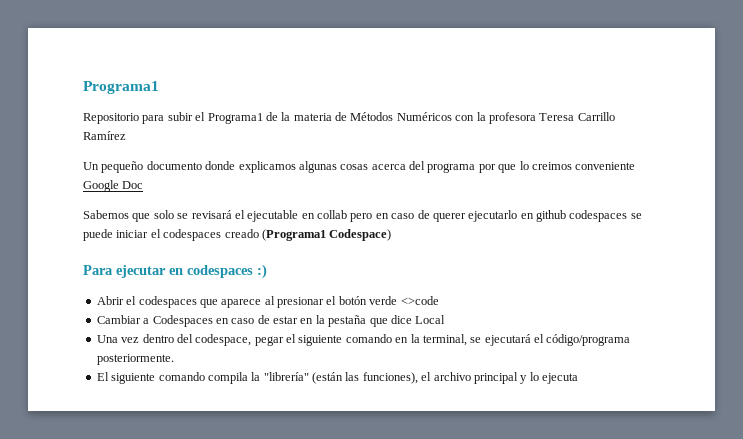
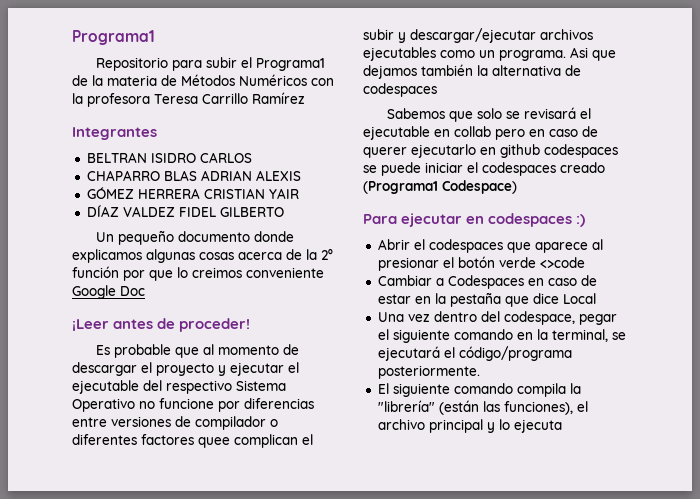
+ Integrantes
+ BELTRAN ISIDRO CARLOS
+ CHAPARRO BLAS ADRIAN ALEXIS
+ GÓMEZ HERRERA CRISTIAN YAIR
+ DÍAZ VALDEZ FIDEL GILBERTO
- Un pequeño documento donde explicamos algunas cosas acerca del programa por que lo creimos conveniente Google Doc
+ Un pequeño documento donde explicamos algunas cosas acerca de la 2º función por que lo creimos conveniente Google Doc
+ ¡Leer antes de proceder!
+ Es probable que al momento de descargar el proyecto y ejecutar el ejecutable del respectivo Sistema Operativo no funcione por diferencias entre versiones de compilador o diferentes factores quee complican el subir y descargar/ejecutar archivos ejecutables como un programa. Asi que dejamos también la alternativa de codespaces

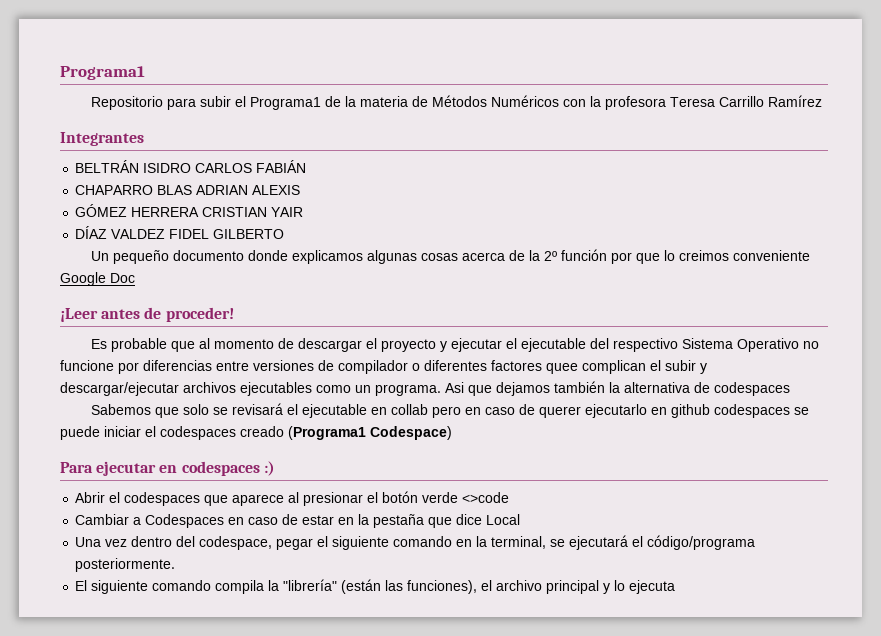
- BELTRAN ISIDRO CARLOS
+ BELTRÁN ISIDRO CARLOS FABIÁN

